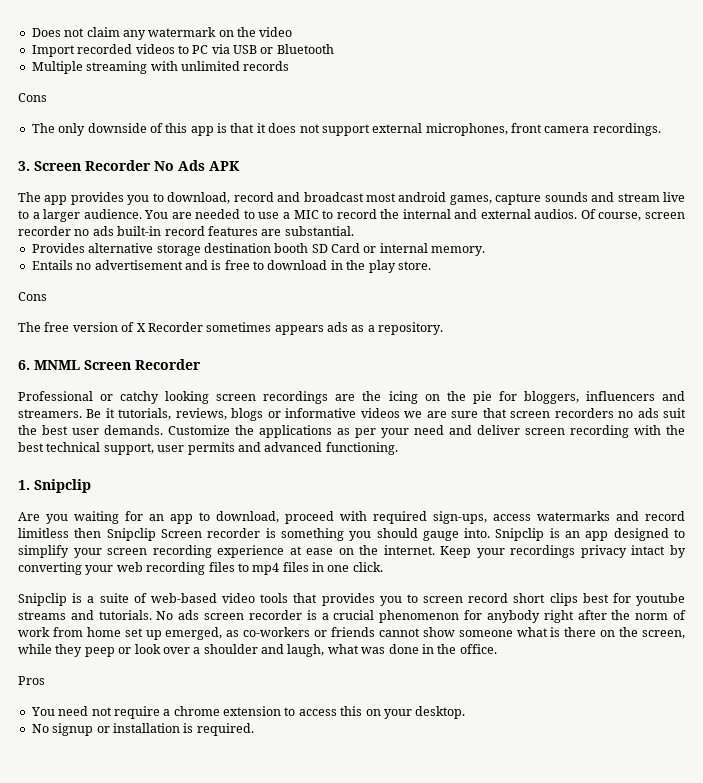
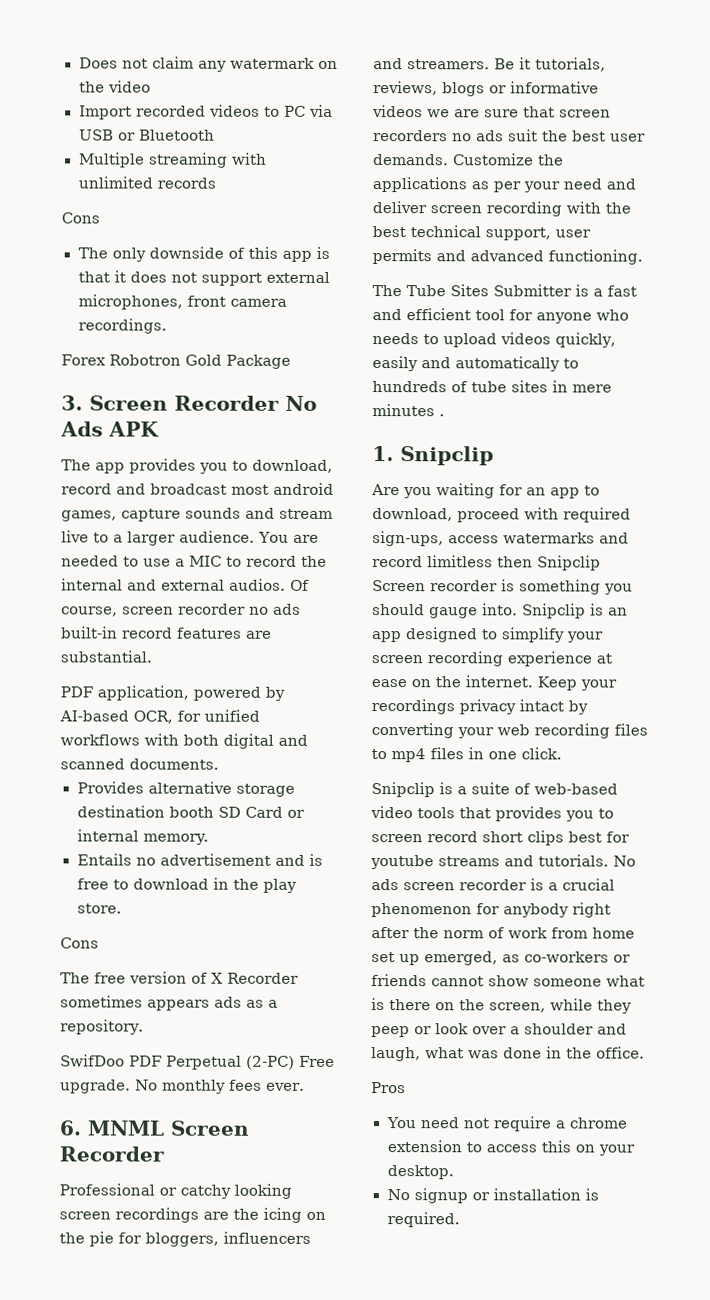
+ Forex Robotron Gold Package
+ PDF application, powered by AI-based OCR, for unified workflows with both digital and scanned documents.
+ SwifDoo PDF Perpetual (2-PC) Free upgrade. No monthly fees ever.
+ The Tube Sites Submitter is a fast and efficient tool for anyone who needs to upload videos quickly, easily and automatically to hundreds of tube sites in mere minutes .

